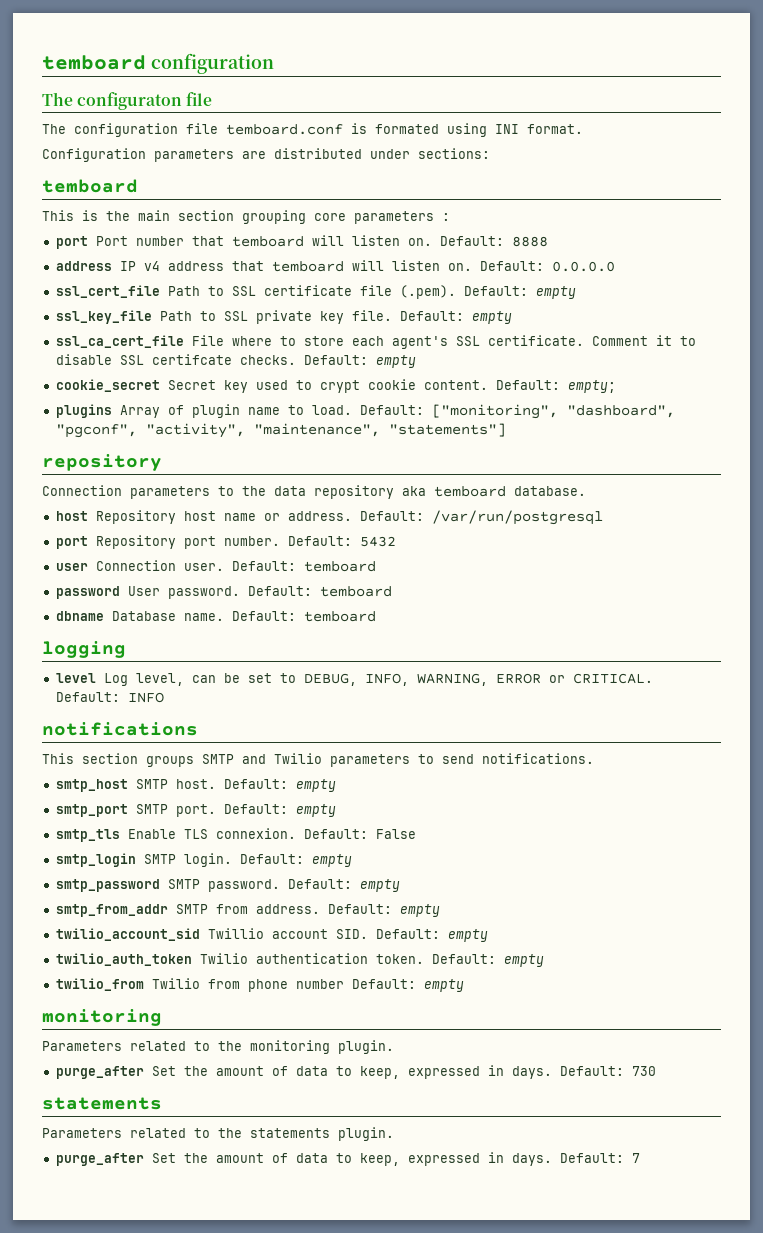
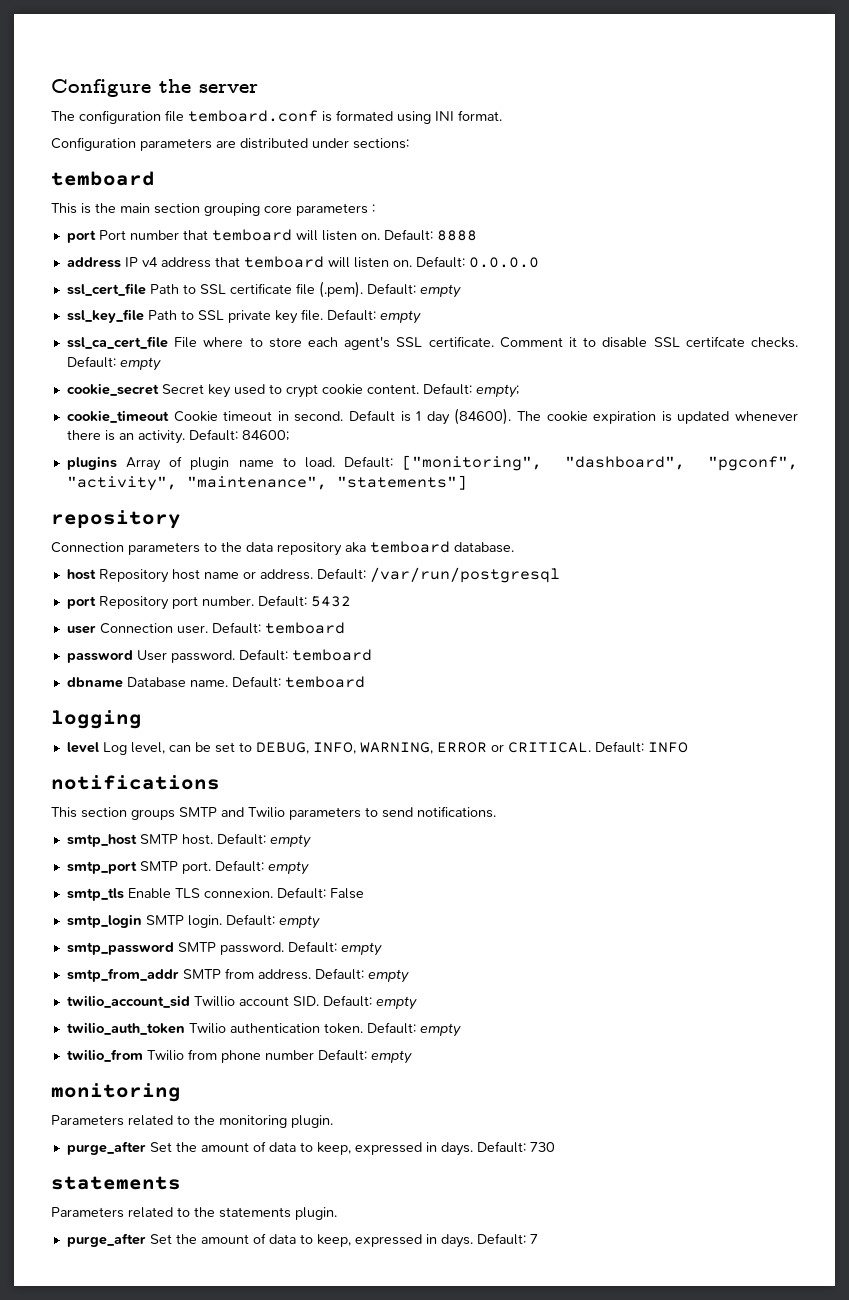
- temboard configuration
- The configuraton file
+ Configure the server
+ cookie_timeout Cookie timeout in second. Default is 1 day (84600). The cookie expiration is updated whenever there is an activity. Default: 84600;

